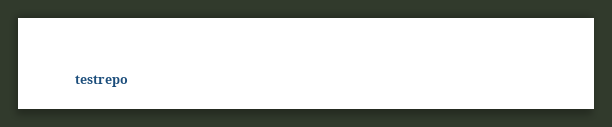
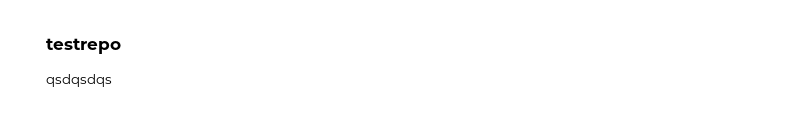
+ qsdqsdqs

